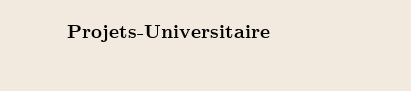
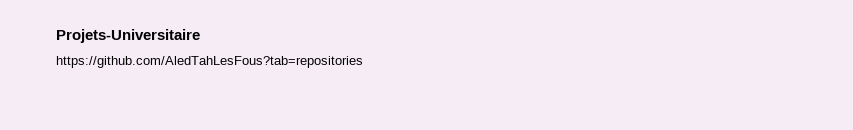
+ https://github.com/AledTahLesFous?tab=repositories

